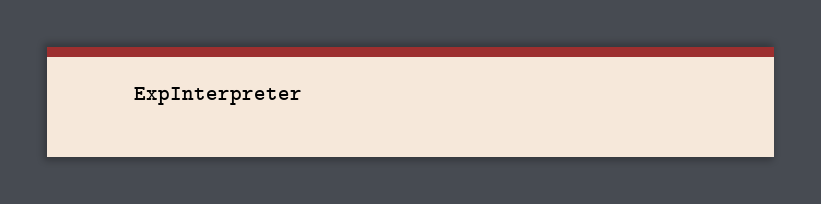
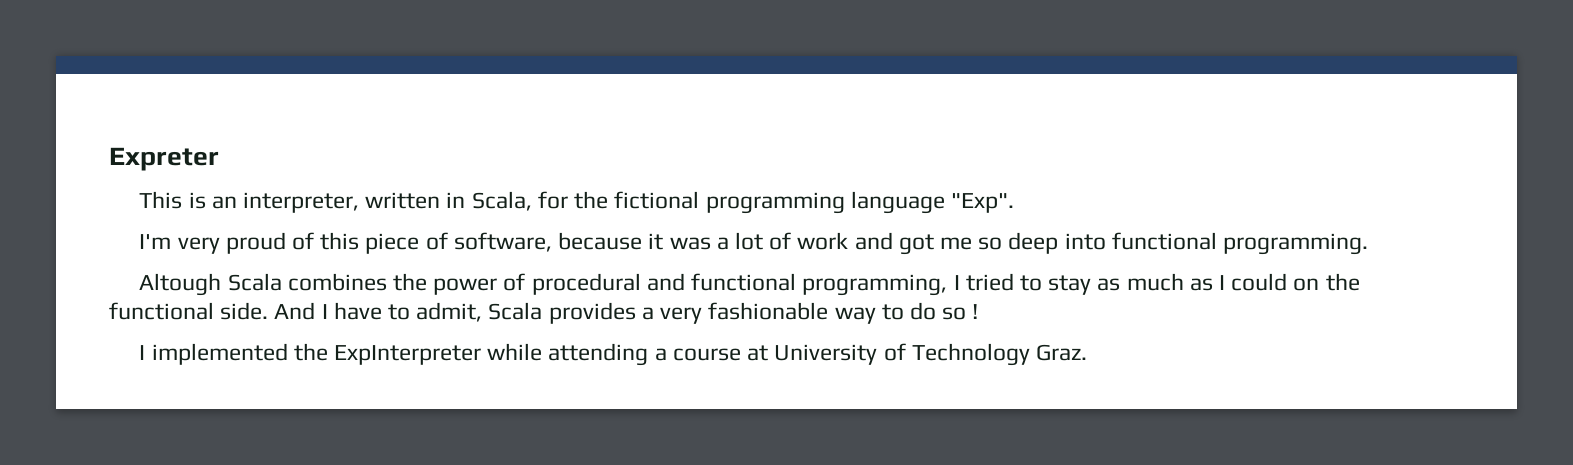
- ExpInterpreter
+ Expreter
+ This is an interpreter, written in Scala, for the fictional programming language "Exp".
+ I'm very proud of this piece of software, because it was a lot of work and got me so deep into functional programming.
+ Altough Scala combines the power of procedural and functional programming, I tried to stay as much as I could on the functional side. And I have to admit, Scala provides a very fashionable way to do so !
+ I implemented the ExpInterpreter while attending a course at University of Technology Graz.

